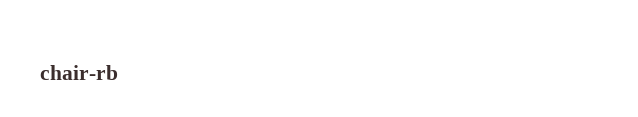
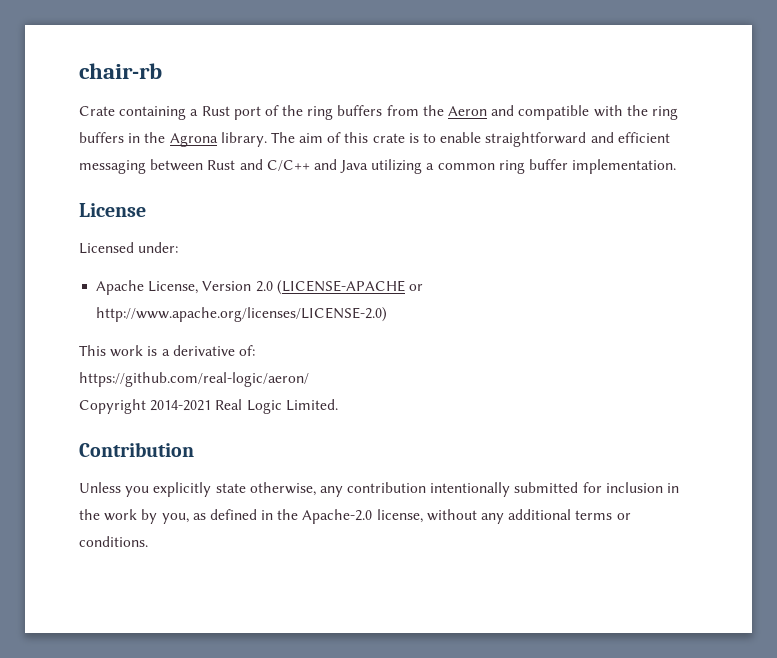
+ Crate containing a Rust port of the ring buffers from the Aeron and compatible with the ring buffers in the Agrona library. The aim of this crate is to enable straightforward and efficient messaging between Rust and C/C++ and Java utilizing a common ring buffer implementation.
+ License
+ Licensed under:
+ Apache License, Version 2.0 (LICENSE-APACHE or http://www.apache.org/licenses/LICENSE-2.0)
+ This work is a derivative of:
+ https://github.com/real-logic/aeron/
+ Copyright 2014-2021 Real Logic Limited.
+ Contribution
+ Unless you explicitly state otherwise, any contribution intentionally submitted for inclusion in the work by you, as defined in the Apache-2.0 license, without any additional terms or conditions.

